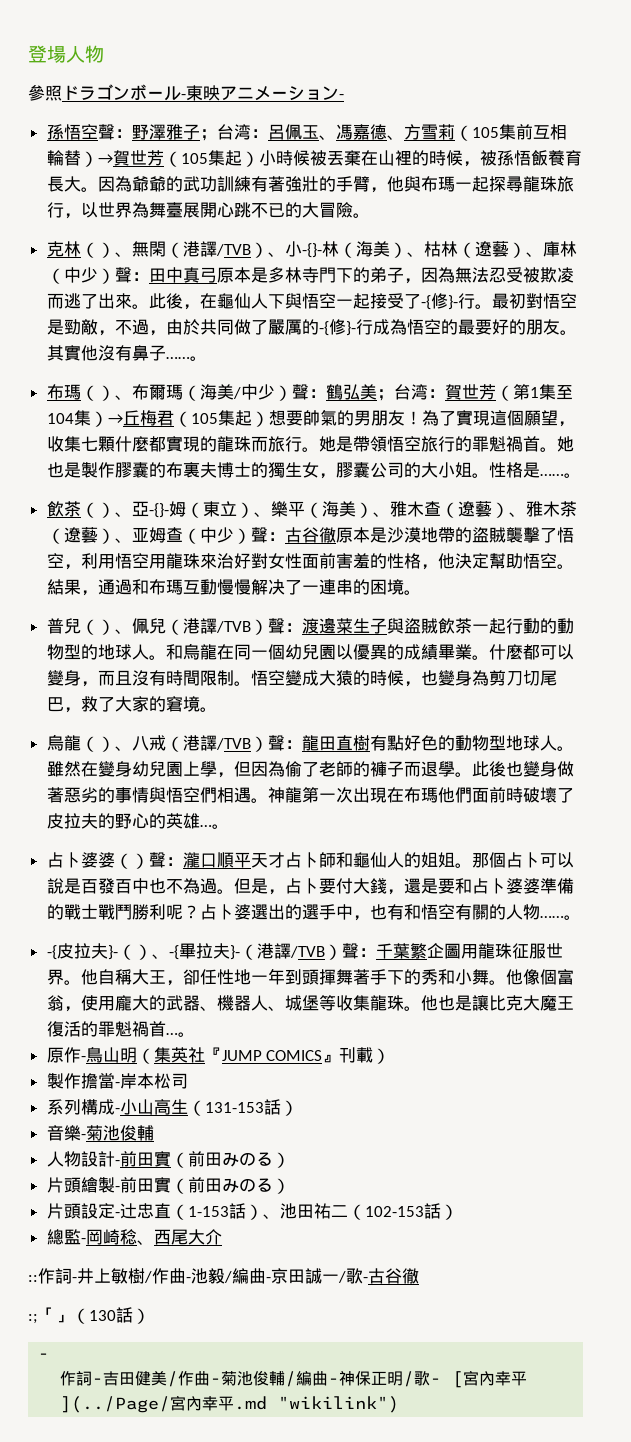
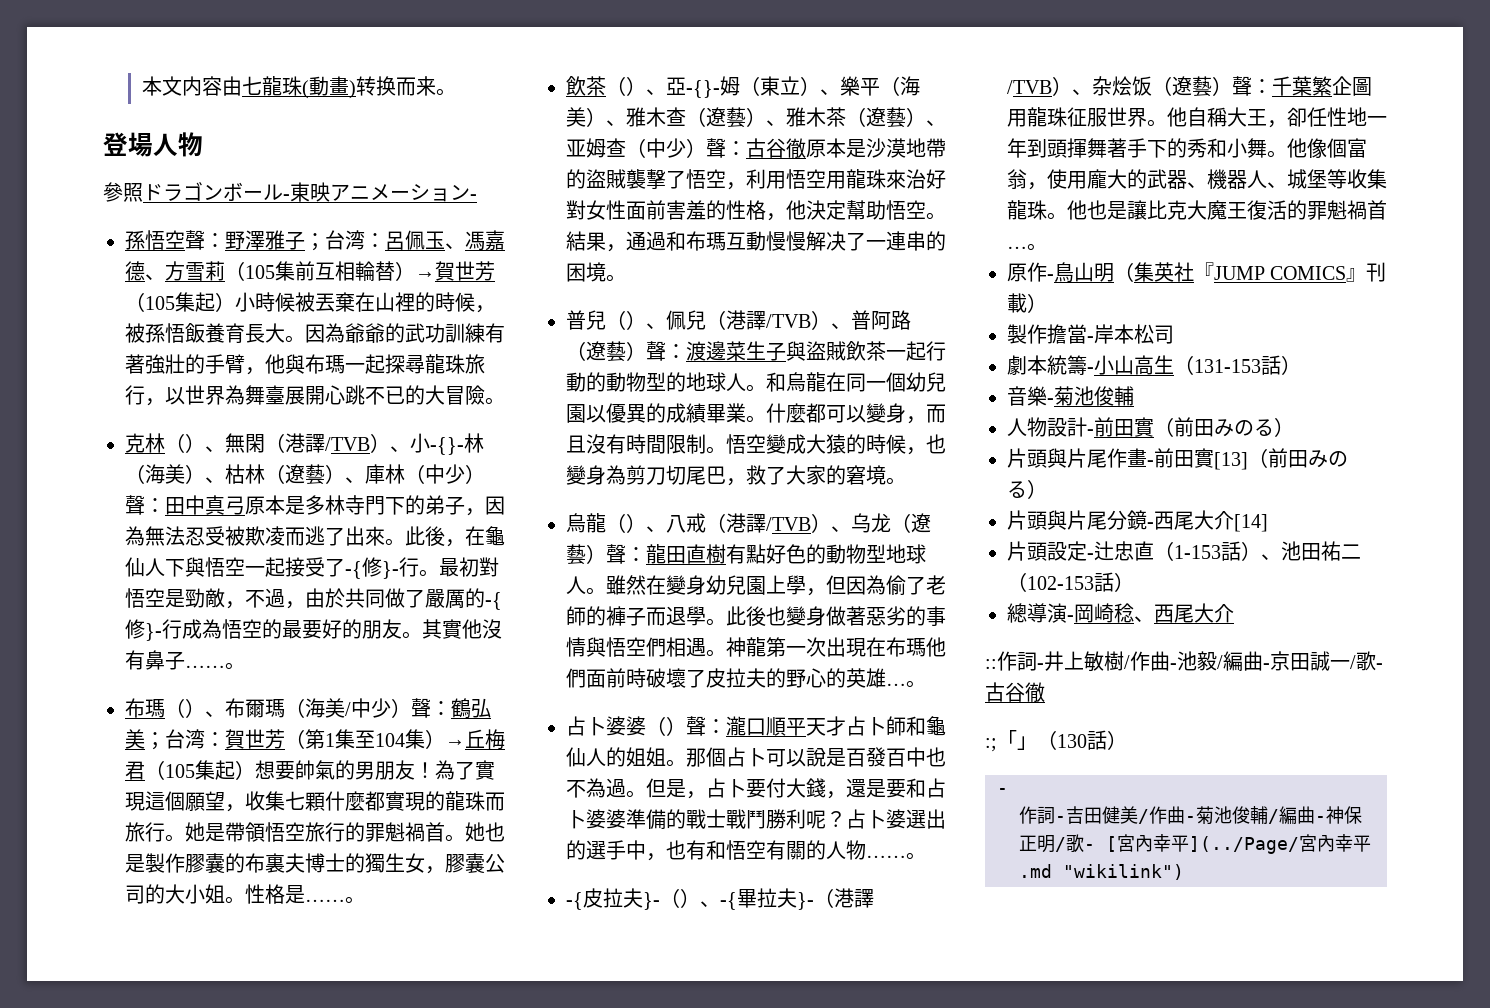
+ 本文内容由七龍珠(動畫)转换而来。
- 普兒（）、佩兒（港譯/TVB）聲：渡邊菜生子與盜賊飲茶一起行動的動物型的地球人。
+ 普兒（）、佩兒（港譯/TVB）、普阿路（遼藝）聲：渡邊菜生子與盜賊飲茶一起行動的動物型的地球人。
- 烏龍（）、八戒（港譯/TVB）聲：龍田直樹有點好色的動物型地球人。
+ 烏龍（）、八戒（港譯/TVB）、乌龙（遼藝）聲：龍田直樹有點好色的動物型地球人。
- -{皮拉夫}-（）、-{畢拉夫}-（港譯/TVB）聲：千葉繁企圖用龍珠征服世界。
+ -{皮拉夫}-（）、-{畢拉夫}-（港譯/TVB）、杂烩饭（遼藝）聲：千葉繁企圖用龍珠征服世界。
- 系列構成-小山高生（131-153話）
+ 劇本統籌-小山高生（131-153話）
- 片頭繪製-前田實（前田みのる）
+ 片頭與片尾作畫-前田實[13]（前田みのる）
+ 片頭與片尾分鏡-西尾大介[14]
- 總監-岡崎稔、西尾大介
+ 總導演-岡崎稔、西尾大介

